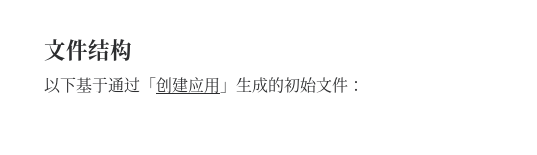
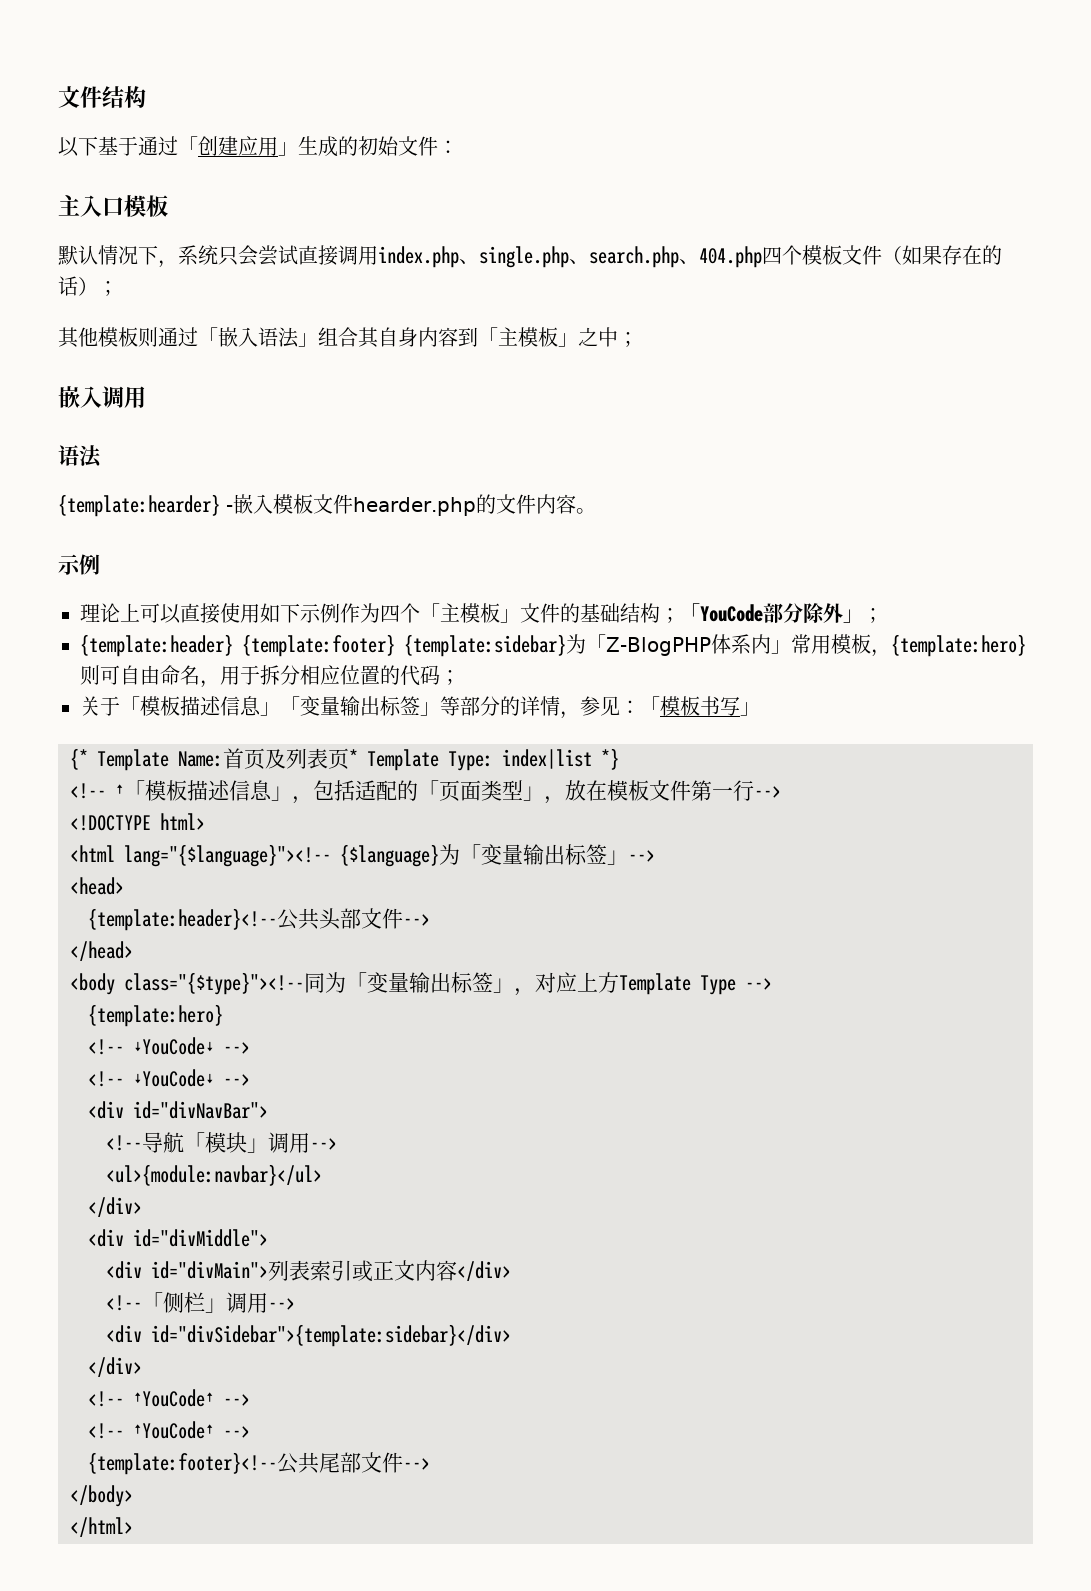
+ 主入口模板
+ 默认情况下，系统只会尝试直接调用index.php、single.php、search.php、404.php四个模板文件（如果存在的话）；
+ 其他模板则通过「嵌入语法」组合其自身内容到「主模板」之中；
+ 嵌入调用
+ 语法
+ {template:hearder} -嵌入模板文件hearder.php的文件内容。
+ 示例
+ 理论上可以直接使用如下示例作为四个「主模板」文件的基础结构；「YouCode部分除外」；
+ {template:header} {template:footer} {template:sidebar}为「Z-BlogPHP体系内」常用模板，{template:hero}则可自由命名，用于拆分相应位置的代码；
+ 关于「模板描述信息」「变量输出标签」等部分的详情，参见：「模板书写」
+ {* Template Name:首页及列表页* Template Type: index|list *}
+ <!-- ↑「模板描述信息」，包括适配的「页面类型」，放在模板文件第一行-->
+ <!DOCTYPE html>
+ <html lang="{$language}"><!-- {$language}为「变量输出标签」-->
+ <head>
+ {template:header}<!--公共头部文件-->
+ </head>
+ <body class="{$type}"><!--同为「变量输出标签」，对应上方Template Type -->
+ {template:hero}
+ <!-- ↓YouCode↓ -->
+ <!-- ↓YouCode↓ -->
+ <div id="divNavBar">
+ <!--导航「模块」调用-->
+ <ul>{module:navbar}</ul>
+ </div>
+ <div id="divMiddle">
+ <div id="divMain">列表索引或正文内容</div>
+ <!--「侧栏」调用-->
+ <div id="divSidebar">{template:sidebar}</div>
+ </div>
+ <!-- ↑YouCode↑ -->
+ <!-- ↑YouCode↑ -->
+ {template:footer}<!--公共尾部文件-->
+ </body>
+ </html>

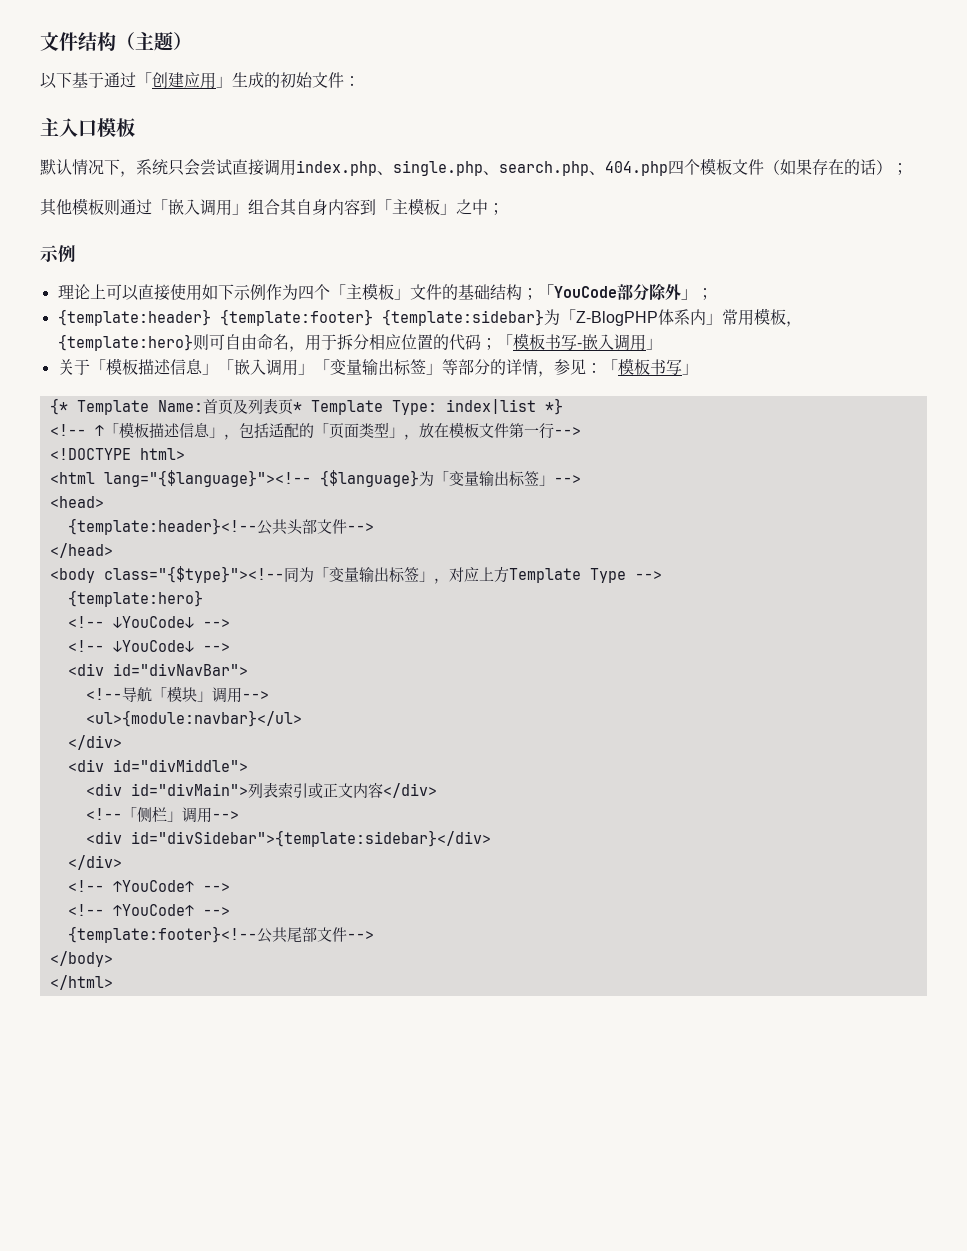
- 文件结构
+ 文件结构（主题）
- 其他模板则通过「嵌入语法」组合其自身内容到「主模板」之中；
+ 其他模板则通过「嵌入调用」组合其自身内容到「主模板」之中；
- 嵌入调用
- 语法
- {template:hearder} -嵌入模板文件hearder.php的文件内容。
- {template:header} {template:footer} {template:sidebar}为「Z-BlogPHP体系内」常用模板，{template:hero}则可自由命名，用于拆分相应位置的代码；
+ {template:header} {template:footer} {template:sidebar}为「Z-BlogPHP体系内」常用模板，{template:hero}则可自由命名，用于拆分相应位置的代码；「模板书写-嵌入调用」
- 关于「模板描述信息」「变量输出标签」等部分的详情，参见：「模板书写」
+ 关于「模板描述信息」「嵌入调用」「变量输出标签」等部分的详情，参见：「模板书写」

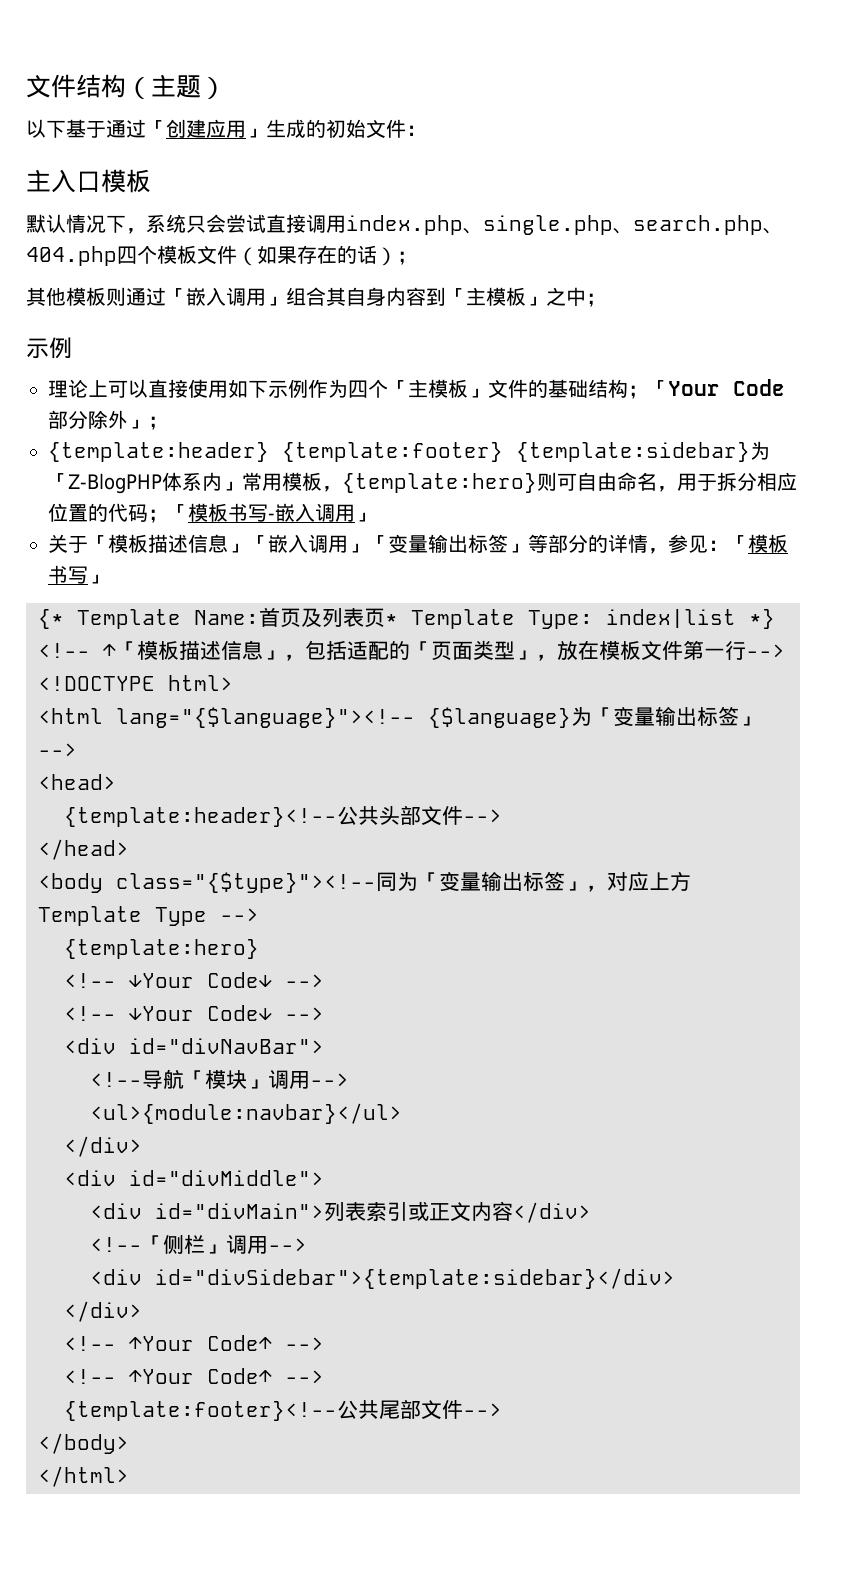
- 理论上可以直接使用如下示例作为四个「主模板」文件的基础结构；「YouCode部分除外」；
+ 理论上可以直接使用如下示例作为四个「主模板」文件的基础结构；「Your Code部分除外」；
  <body class="{$type}"><!--同为「变量输出标签」，对应上方Template Type -->
  {template:hero}
- <!-- ↓YouCode↓ -->
- <!-- ↓YouCode↓ -->
+ <!-- ↓Your Code↓ -->
+ <!-- ↓Your Code↓ -->
  <div id="divSidebar">{template:sidebar}</div>
  </div>
- <!-- ↑YouCode↑ -->
- <!-- ↑YouCode↑ -->
+ <!-- ↑Your Code↑ -->
+ <!-- ↑Your Code↑ -->

